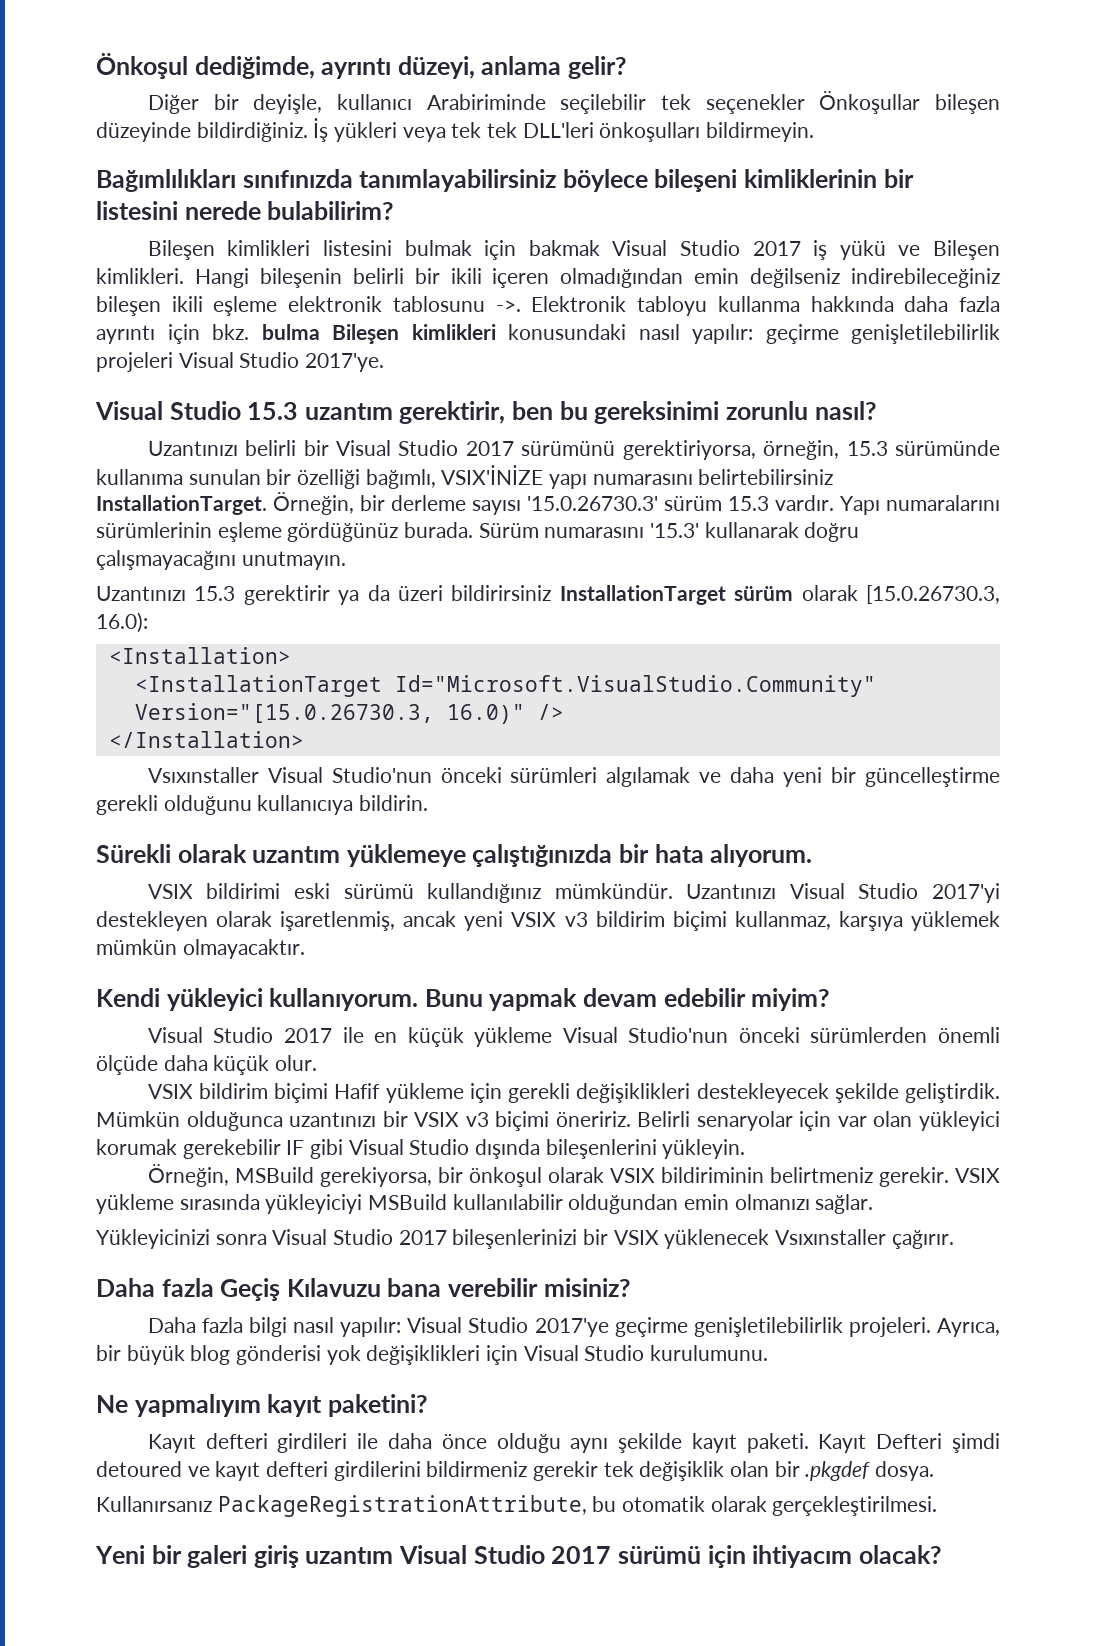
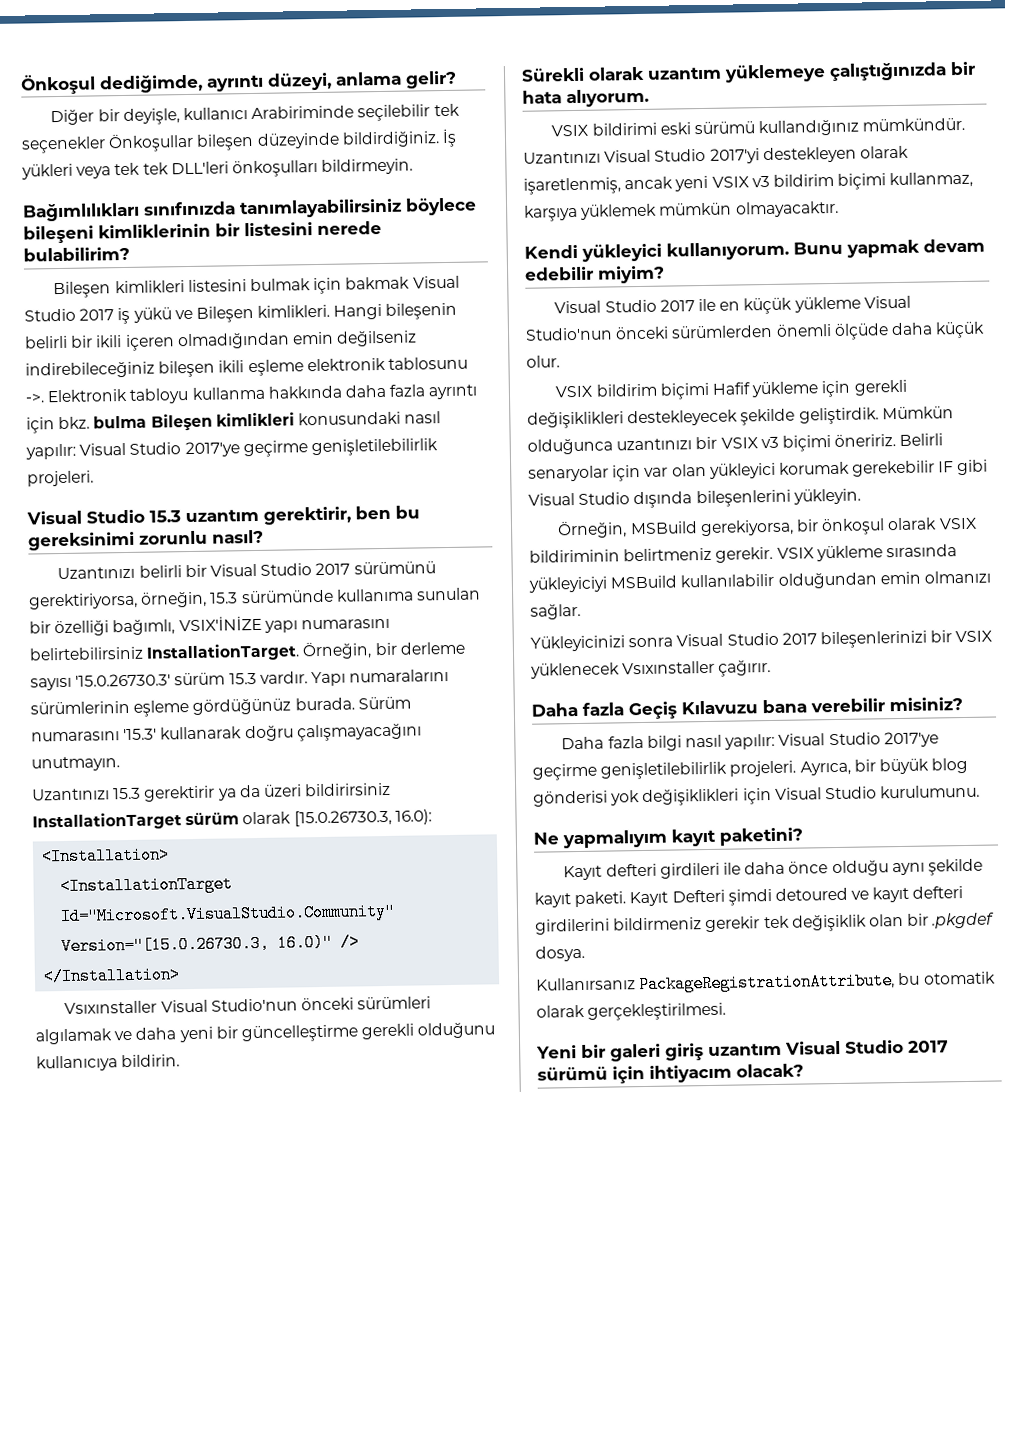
- Elektronik tabloyu kullanma hakkında daha fazla ayrıntı için bkz. bulma Bileşen kimlikleri konusundaki nasıl yapılır: geçirme genişletilebilirlik projeleri Visual Studio 2017'ye.
+ Elektronik tabloyu kullanma hakkında daha fazla ayrıntı için bkz. bulma Bileşen kimlikleri konusundaki nasıl yapılır: Visual Studio 2017'ye geçirme genişletilebilirlik projeleri.

